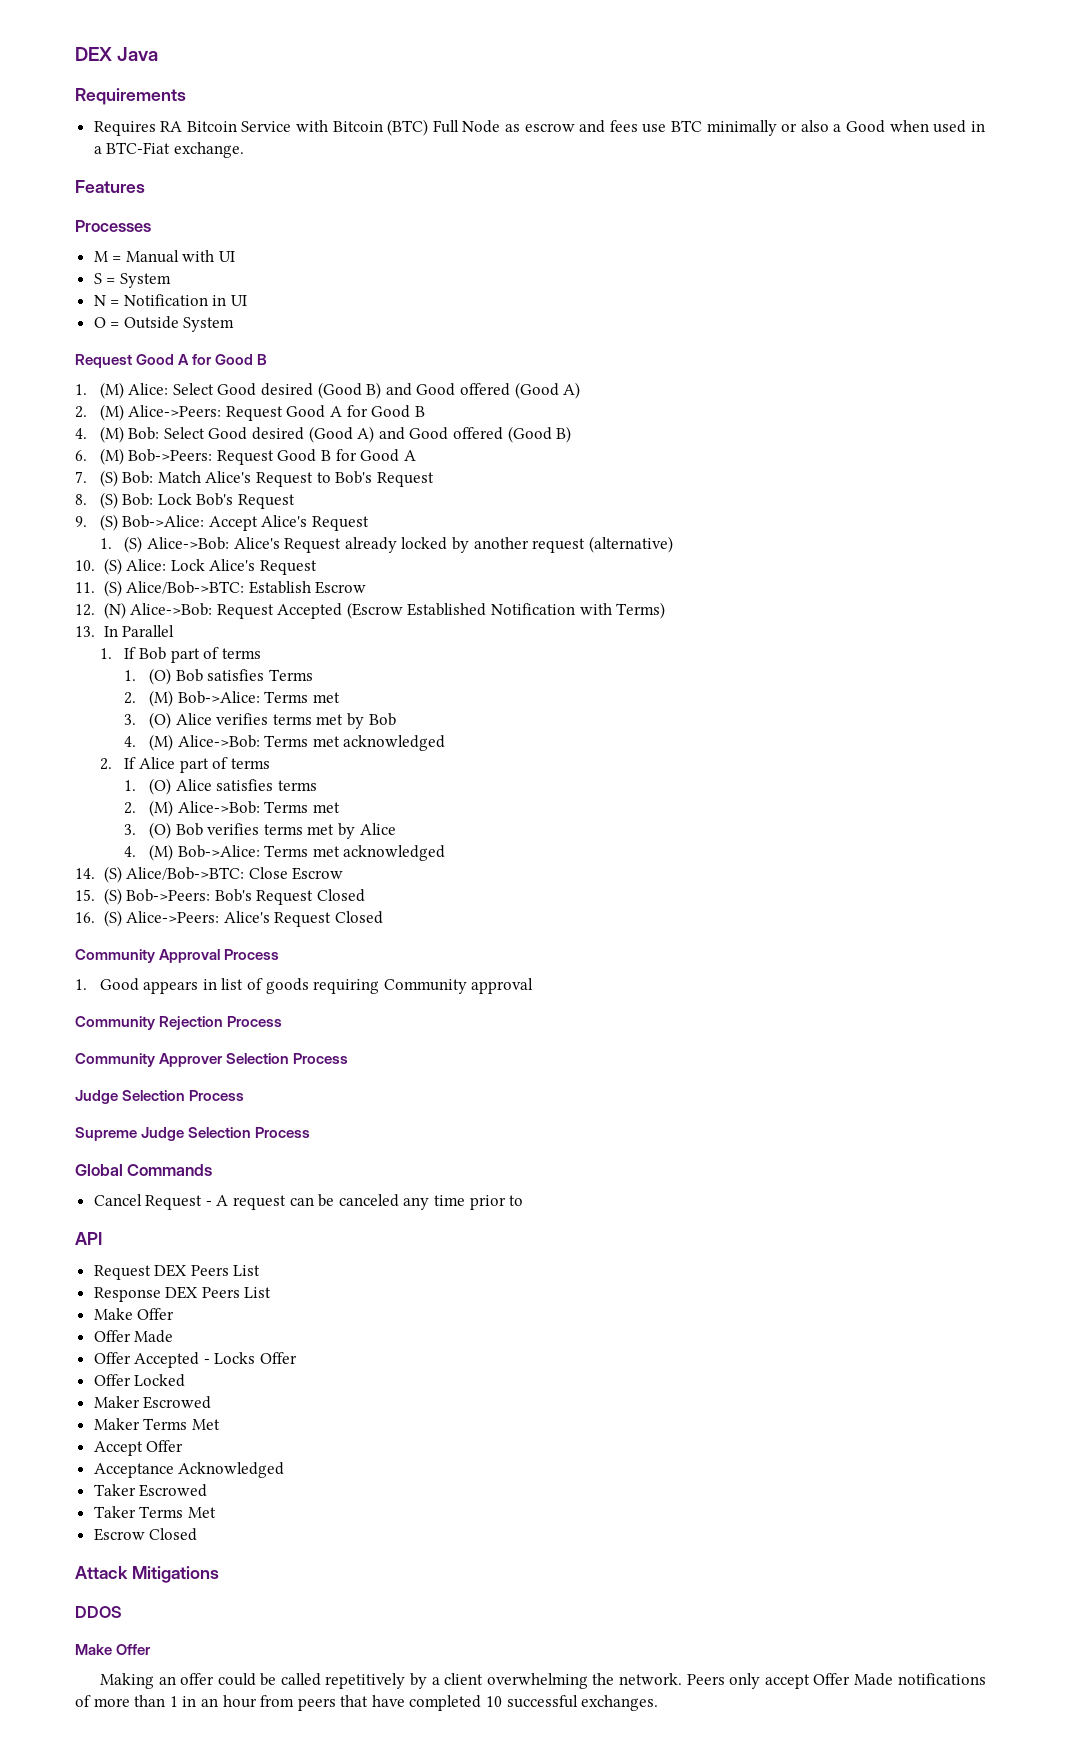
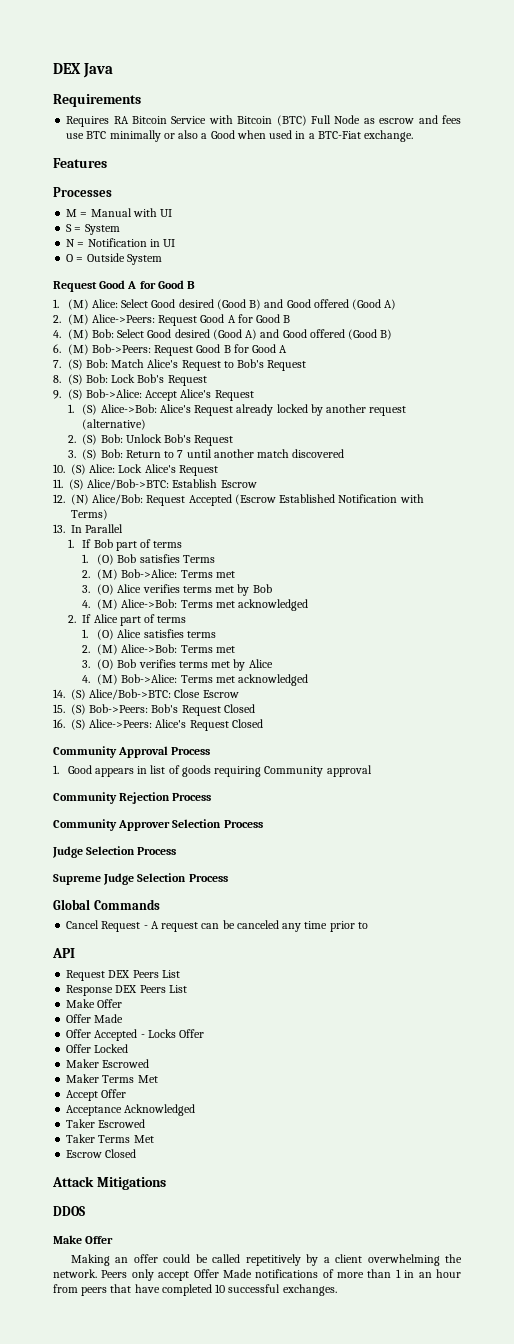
+ 2. (S) Bob: Unlock Bob's Request
+ 3. (S) Bob: Return to 7 until another match discovered
- 12. (N) Alice->Bob: Request Accepted (Escrow Established Notification with Terms)
+ 12. (N) Alice/Bob: Request Accepted (Escrow Established Notification with Terms)

